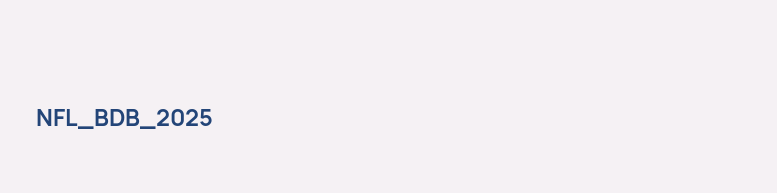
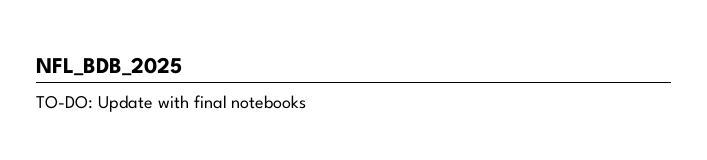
+ TO-DO: Update with final notebooks

